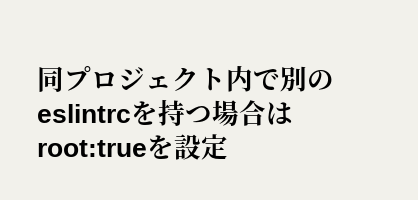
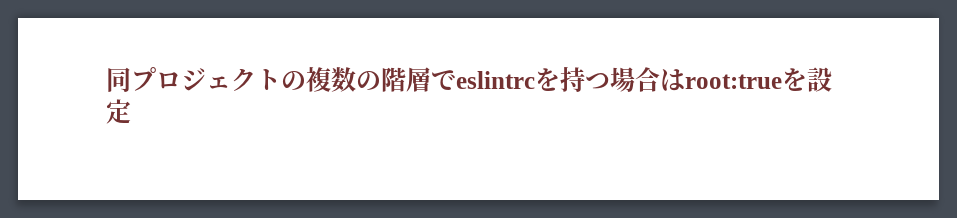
- 同プロジェクト内で別のeslintrcを持つ場合はroot:trueを設定
+ 同プロジェクトの複数の階層でeslintrcを持つ場合はroot:trueを設定

